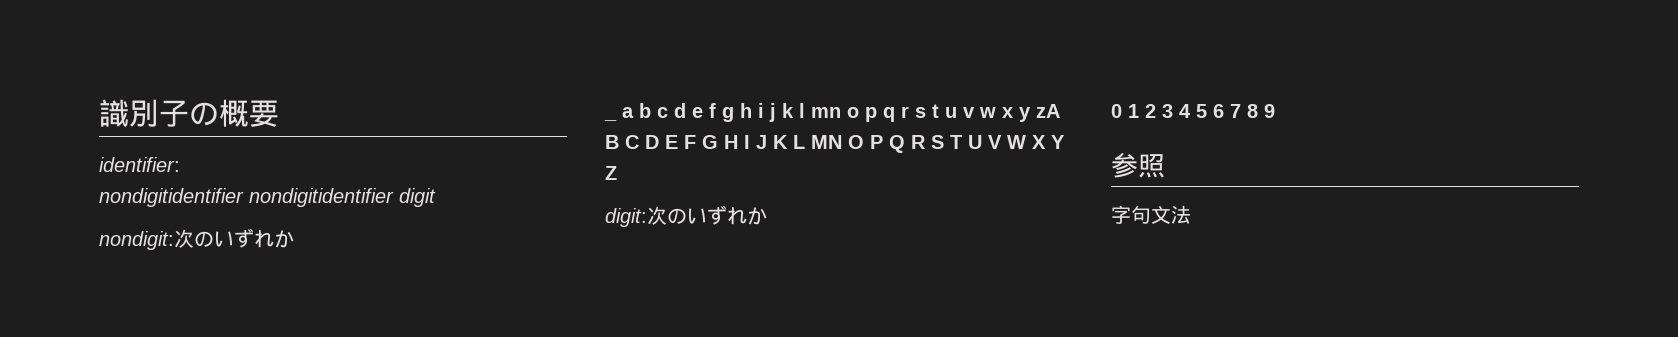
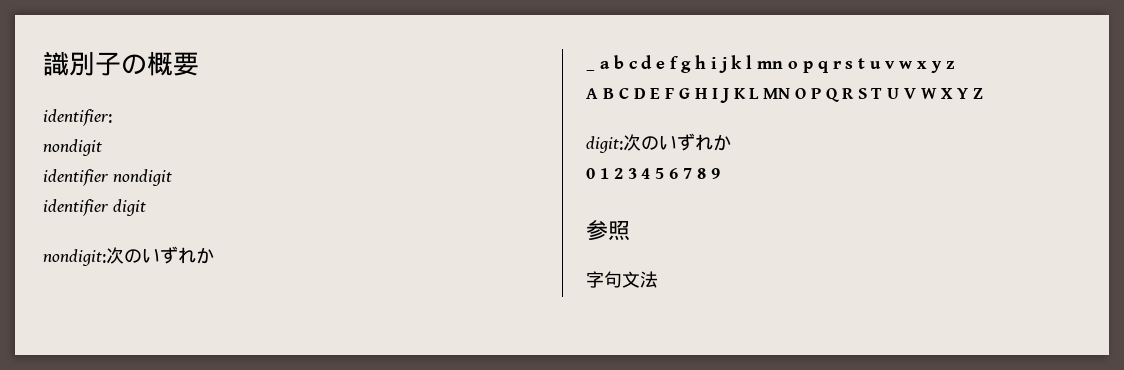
  identifier:
- nondigitidentifier nondigitidentifier digit
+ nondigit
+ identifier nondigit
+ identifier digit
- _ a b c d e f g h i j k l mn o p q r s t u v w x y zA B C D E F G H I J K L MN O P Q R S T U V W X Y Z
+ _ a b c d e f g h i j k l mn o p q r s t u v w x y z
+ A B C D E F G H I J K L MN O P Q R S T U V W X Y Z

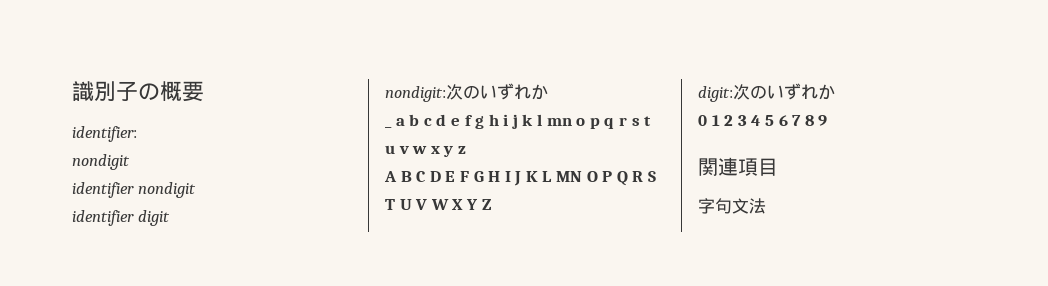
- 参照
+ 関連項目

